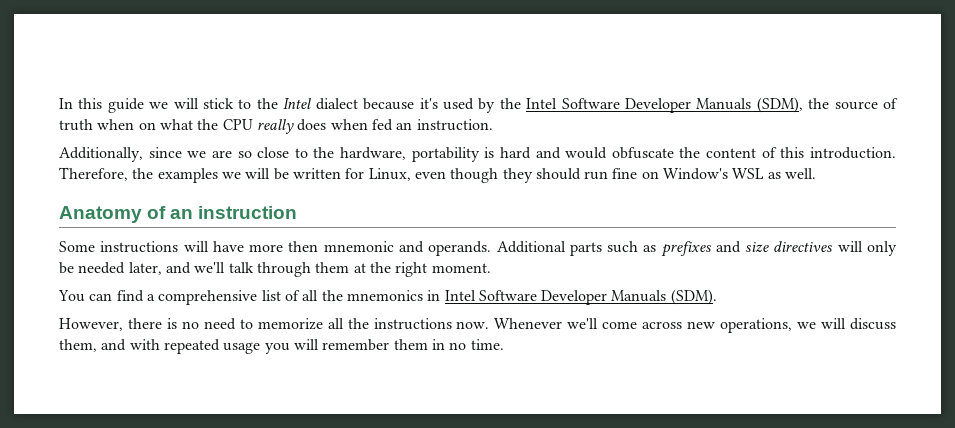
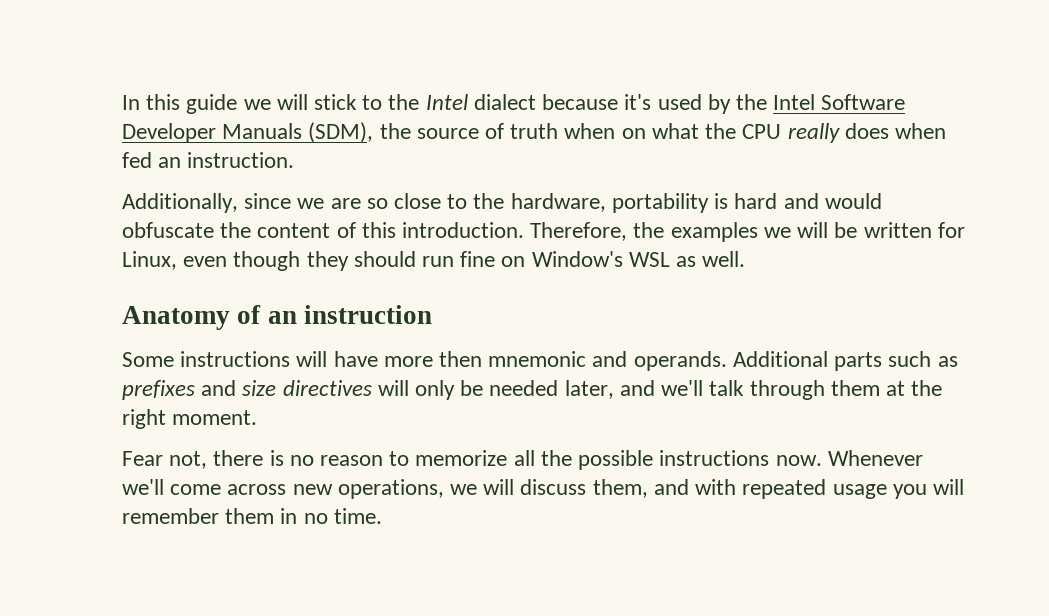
- You can find a comprehensive list of all the mnemonics in Intel Software Developer Manuals (SDM).
- However, there is no need to memorize all the instructions now.
+ Fear not, there is no reason to memorize all the possible instructions now.

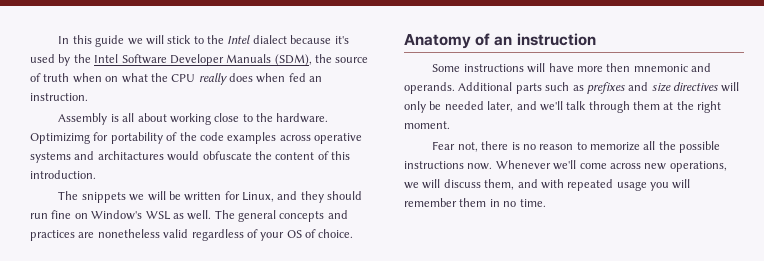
- Additionally, since we are so close to the hardware, portability is hard and would obfuscate the content of this introduction. Therefore, the examples we will be written for Linux, even though they should run fine on Window's WSL as well.
+ Assembly is all about working close to the hardware. Optimizimg for portability of the code examples across operative systems and architactures would obfuscate the content of this introduction.
+ The snippets we will be written for Linux, and they should run fine on Window's WSL as well. The general concepts and practices are nonetheless valid regardless of your OS of choice.

